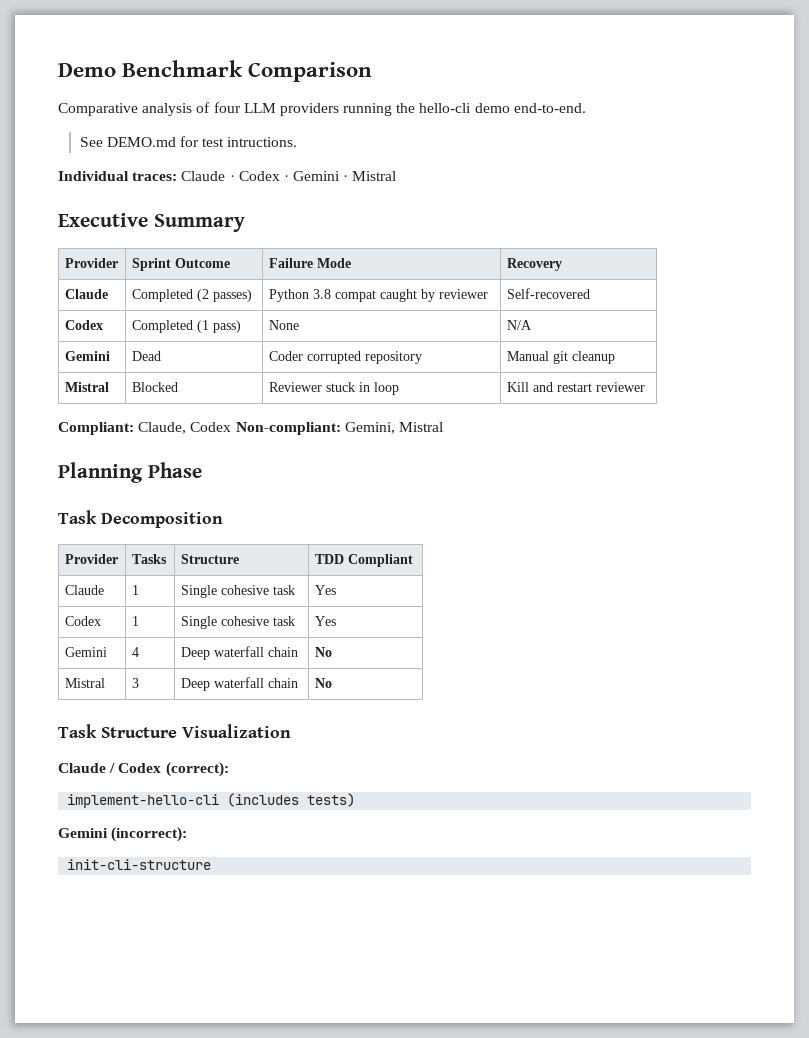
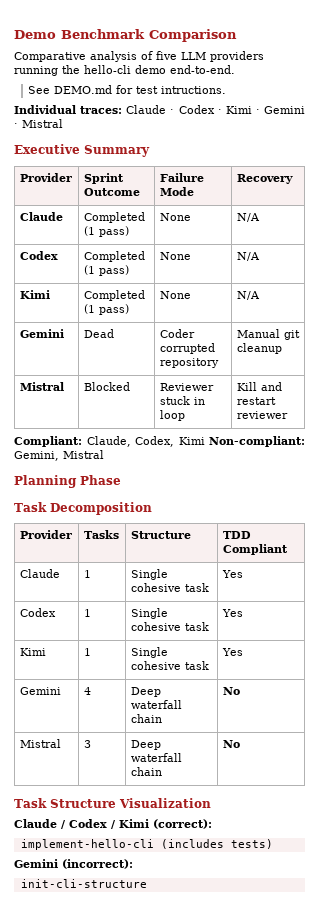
- Comparative analysis of four LLM providers running the hello-cli demo end-to-end.
+ Comparative analysis of five LLM providers running the hello-cli demo end-to-end.
- Individual traces: Claude · Codex · Gemini · Mistral
+ Individual traces: Claude · Codex · Kimi · Gemini · Mistral
- Claude | Completed (2 passes) | Python 3.8 compat caught by reviewer | Self-recovered
+ Claude | Completed (1 pass) | None | N/A
+ Kimi | Completed (1 pass) | None | N/A
- Compliant: Claude, Codex Non-compliant: Gemini, Mistral
+ Compliant: Claude, Codex, Kimi Non-compliant: Gemini, Mistral
+ Kimi | 1 | Single cohesive task | Yes
- Claude / Codex (correct):
+ Claude / Codex / Kimi (correct):

